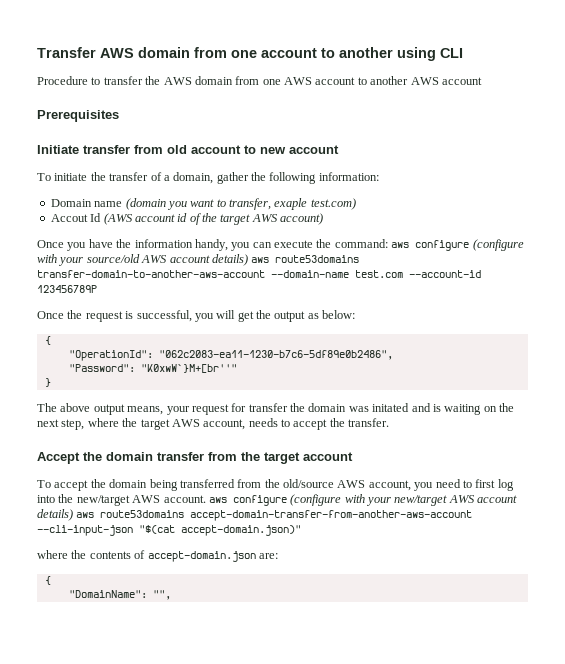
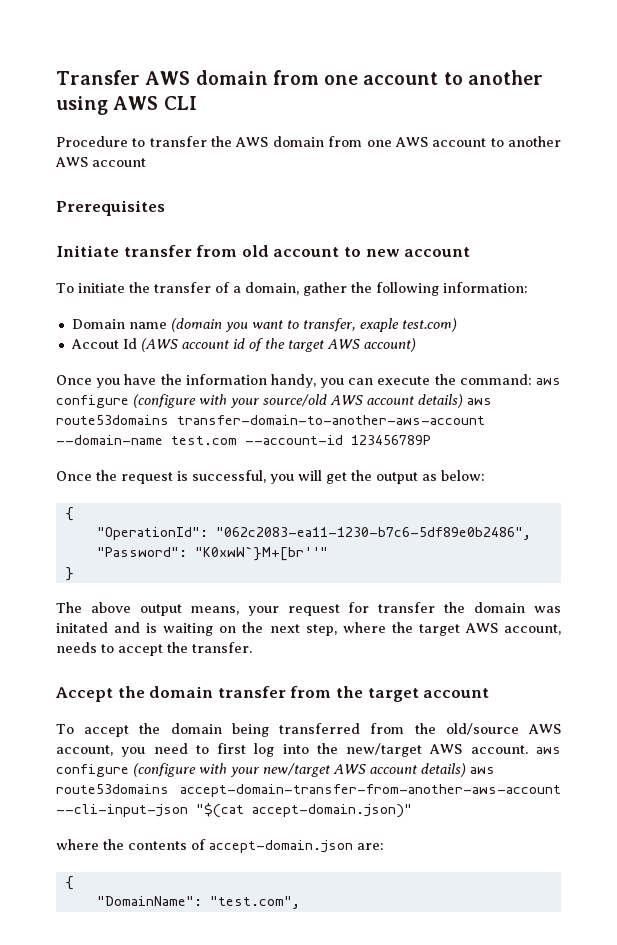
- Transfer AWS domain from one account to another using CLI
+ Transfer AWS domain from one account to another using AWS CLI
- "DomainName": "",
+ "DomainName": "test.com",

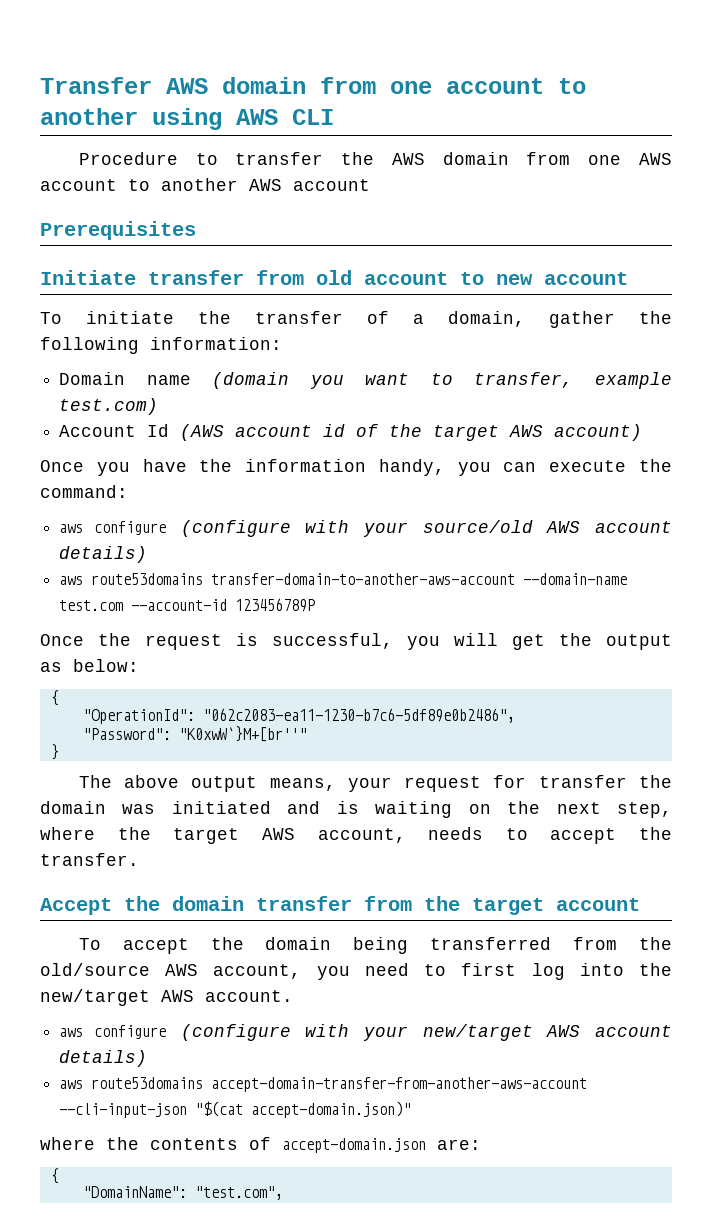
- Domain name (domain you want to transfer, exaple test.com)
+ Domain name (domain you want to transfer, example test.com)
- Accout Id (AWS account id of the target AWS account)
+ Account Id (AWS account id of the target AWS account)
- Once you have the information handy, you can execute the command: aws configure (configure with your source/old AWS account details) aws route53domains transfer-domain-to-another-aws-account --domain-name test.com --account-id 123456789P
+ Once you have the information handy, you can execute the command:
+ aws configure (configure with your source/old AWS account details)
+ aws route53domains transfer-domain-to-another-aws-account --domain-name test.com --account-id 123456789P
- The above output means, your request for transfer the domain was initated and is waiting on the next step, where the target AWS account, needs to accept the transfer.
+ The above output means, your request for transfer the domain was initiated and is waiting on the next step, where the target AWS account, needs to accept the transfer.
- To accept the domain being transferred from the old/source AWS account, you need to first log into the new/target AWS account. aws configure (configure with your new/target AWS account details) aws route53domains accept-domain-transfer-from-another-aws-account --cli-input-json "$(cat accept-domain.json)"
+ To accept the domain being transferred from the old/source AWS account, you need to first log into the new/target AWS account.
+ aws configure (configure with your new/target AWS account details)
+ aws route53domains accept-domain-transfer-from-another-aws-account --cli-input-json "$(cat accept-domain.json)"

